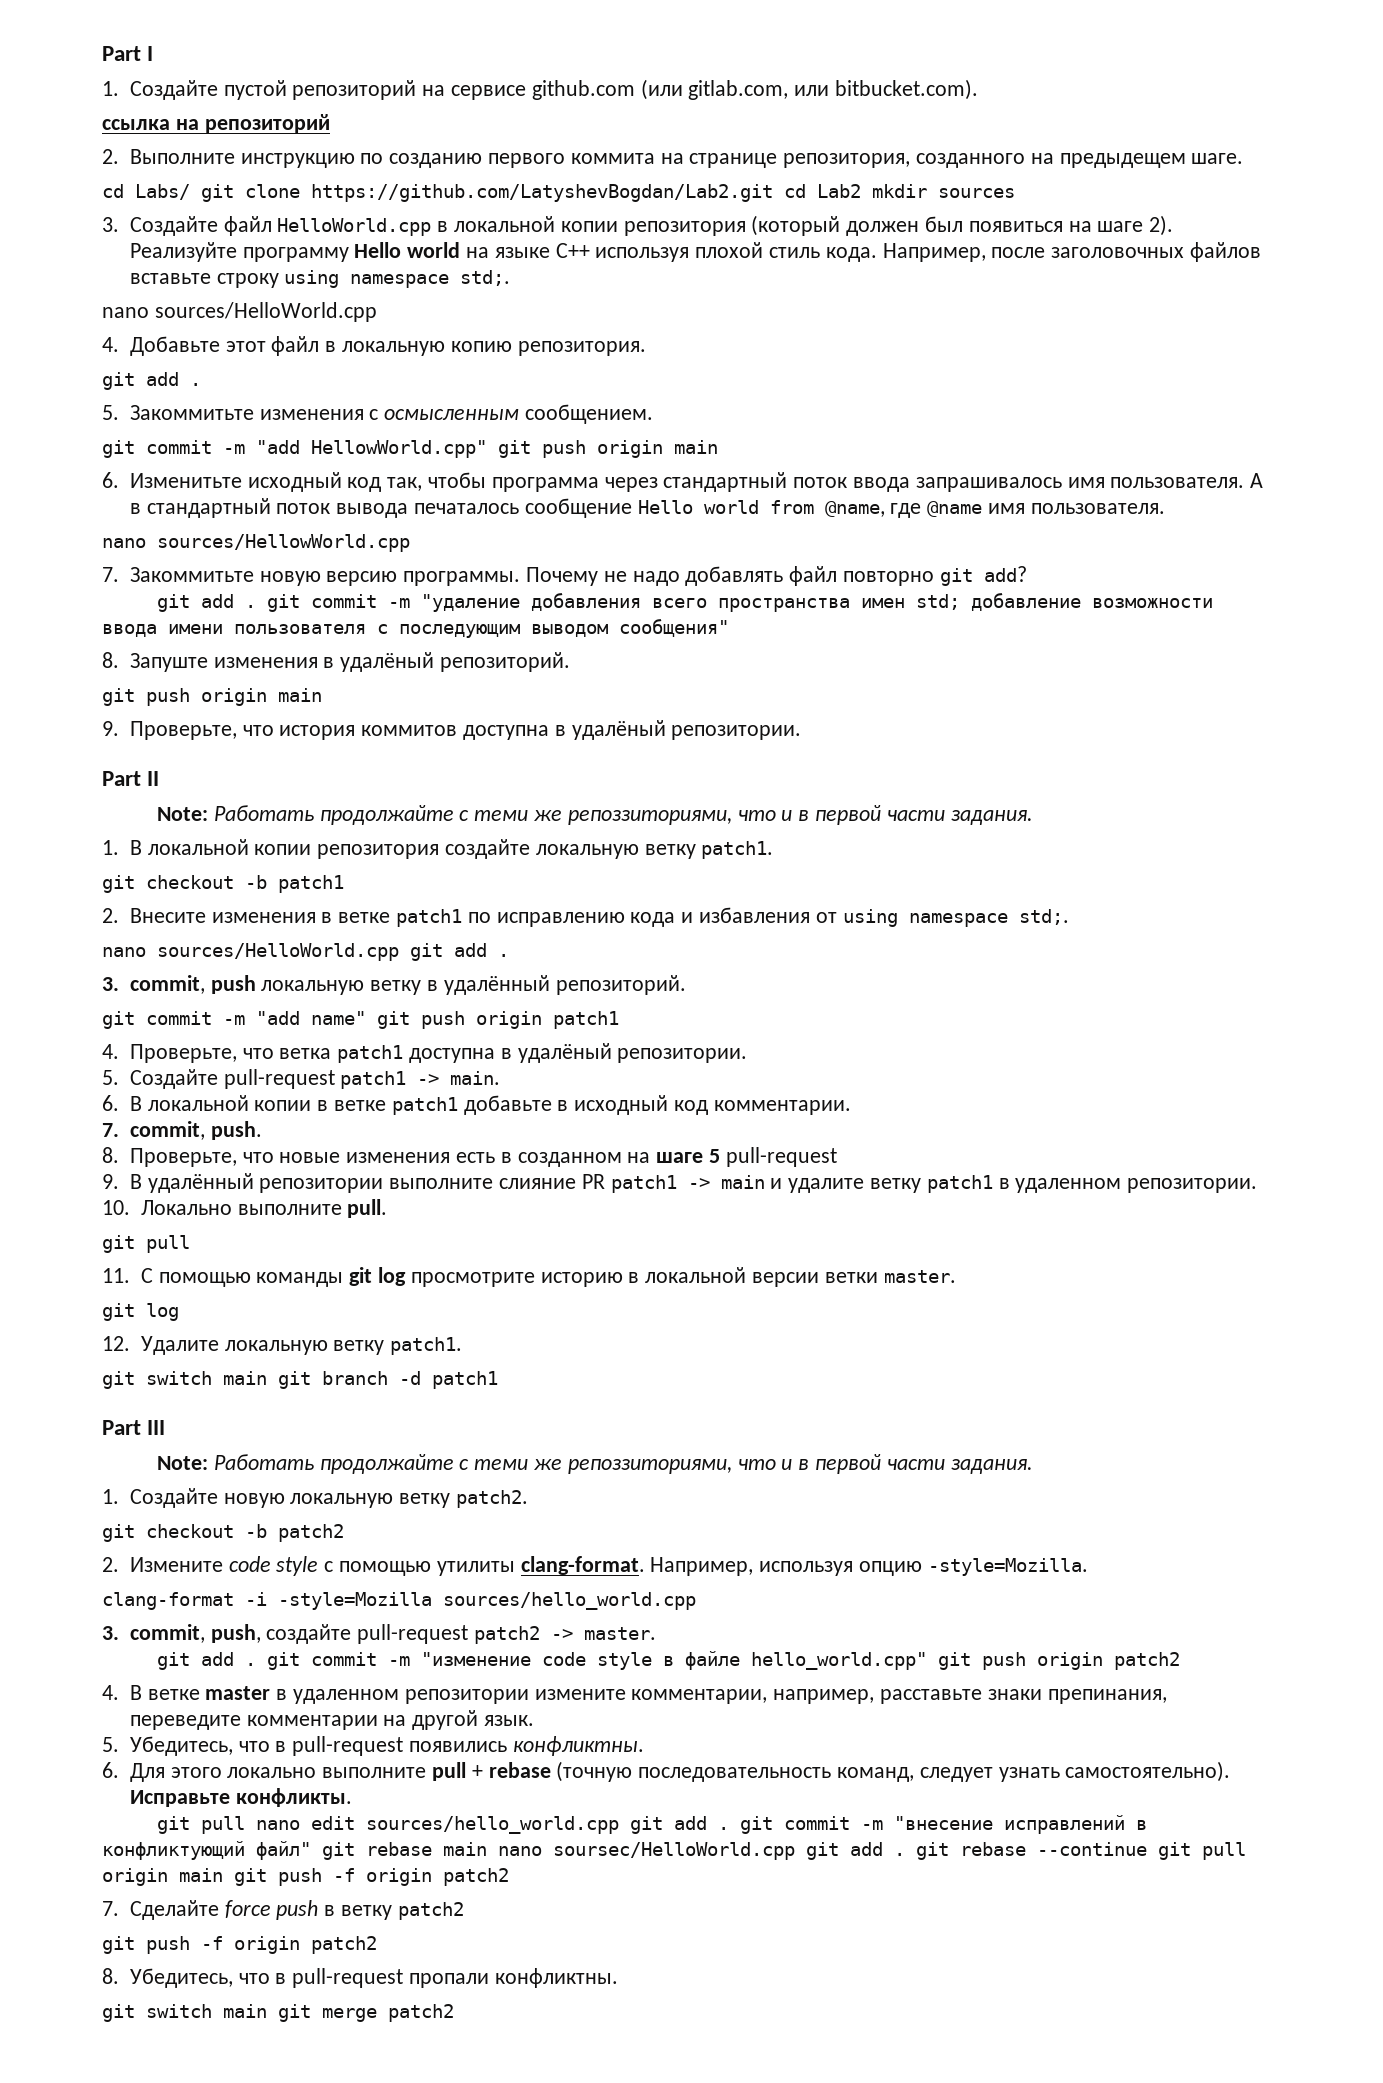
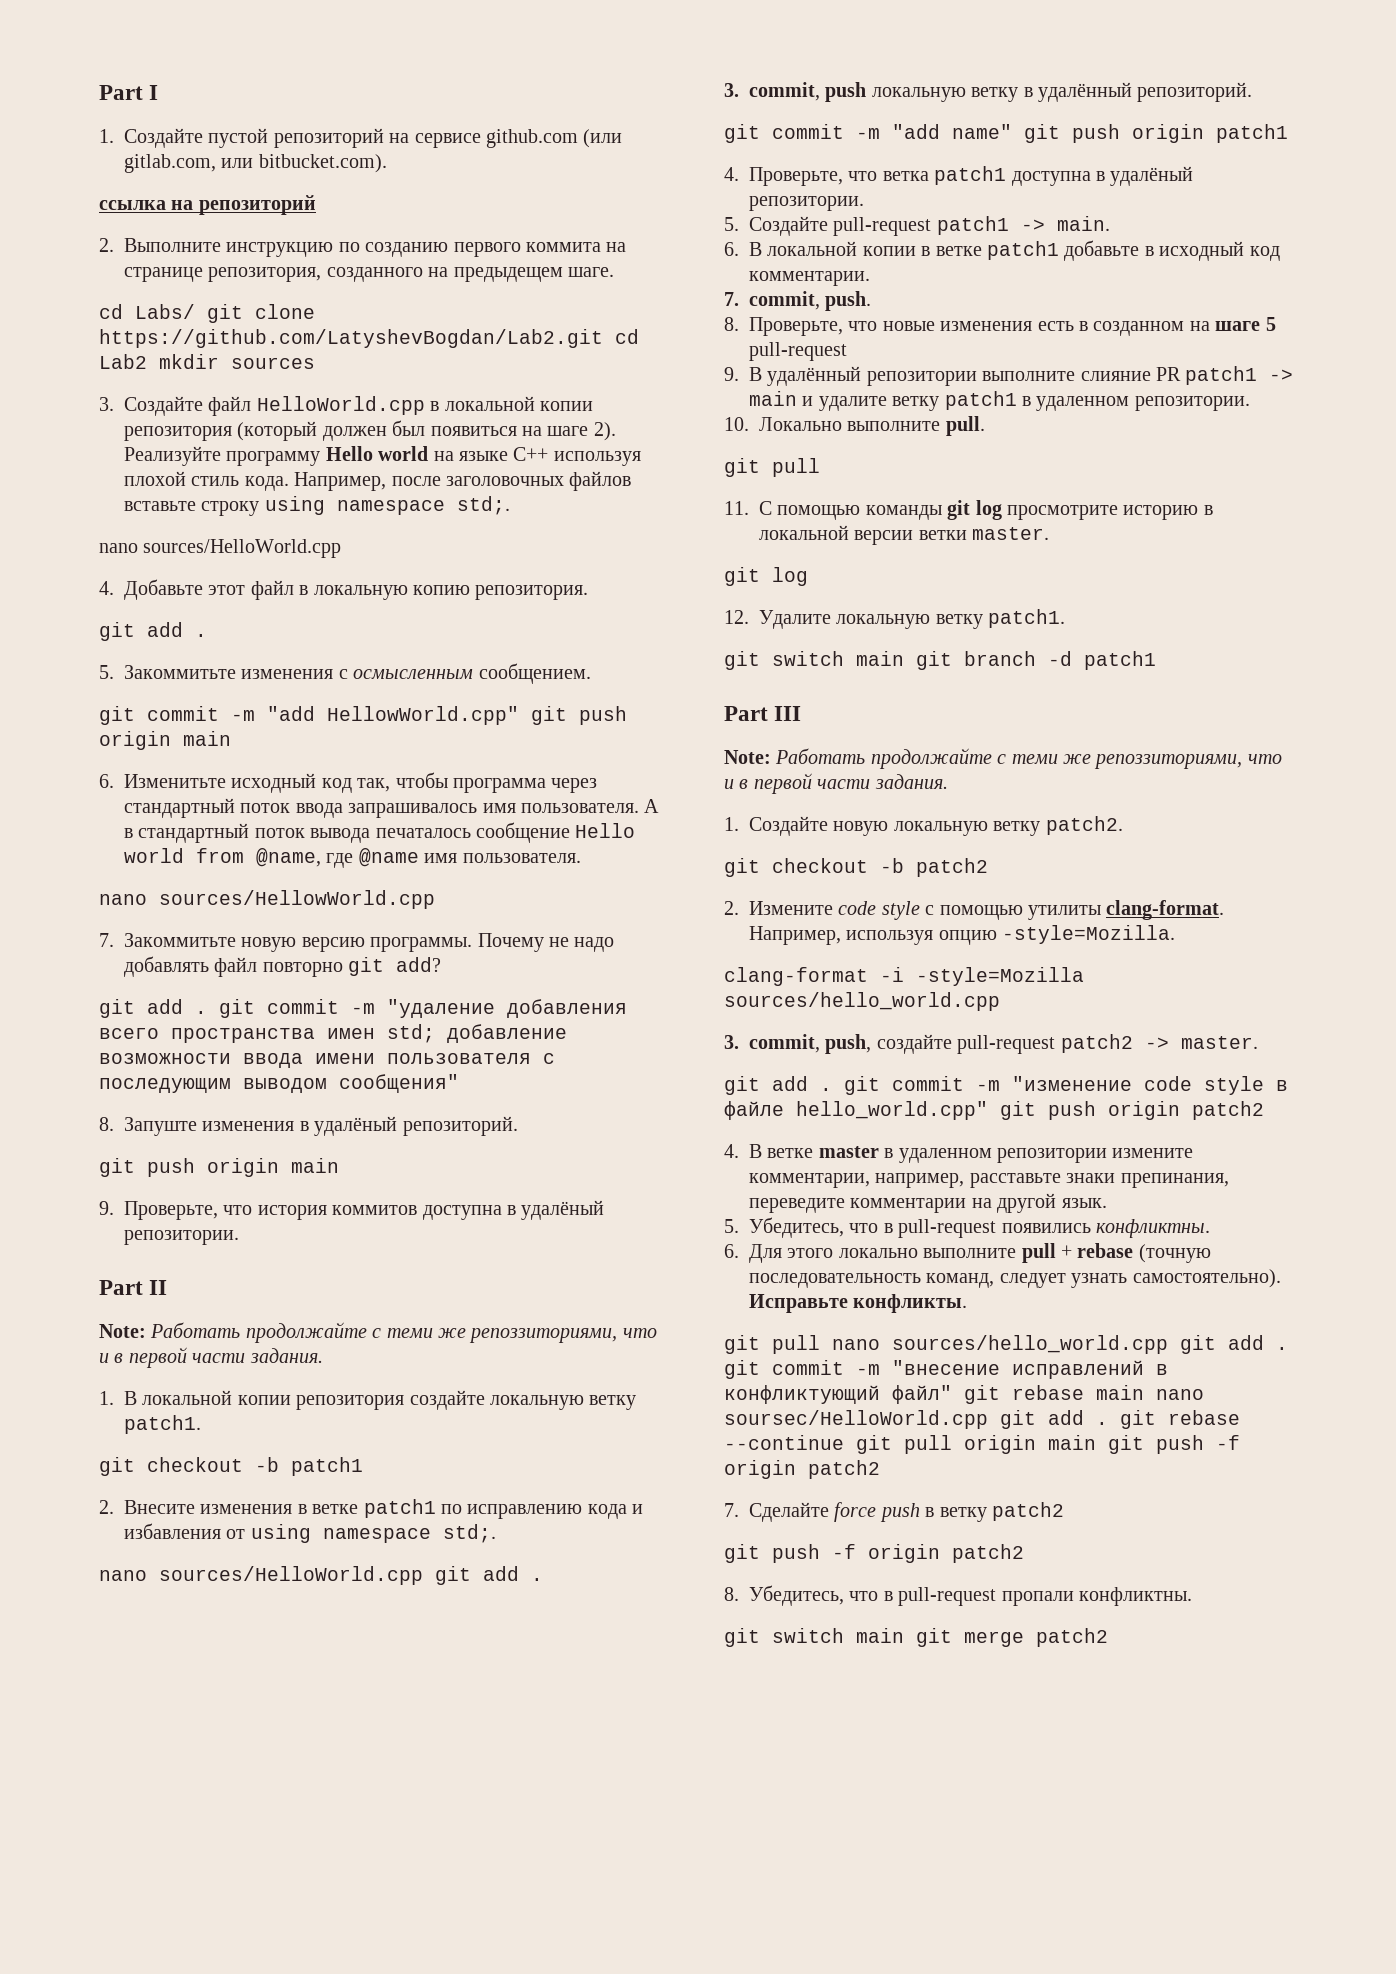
- git pull nano edit sources/hello_world.cpp git add . git commit -m "внесение исправлений в конфликтующий файл" git rebase main nano soursec/HelloWorld.cpp git add . git rebase --continue git pull origin main git push -f origin patch2
+ git pull nano sources/hello_world.cpp git add . git commit -m "внесение исправлений в конфликтующий файл" git rebase main nano soursec/HelloWorld.cpp git add . git rebase --continue git pull origin main git push -f origin patch2

